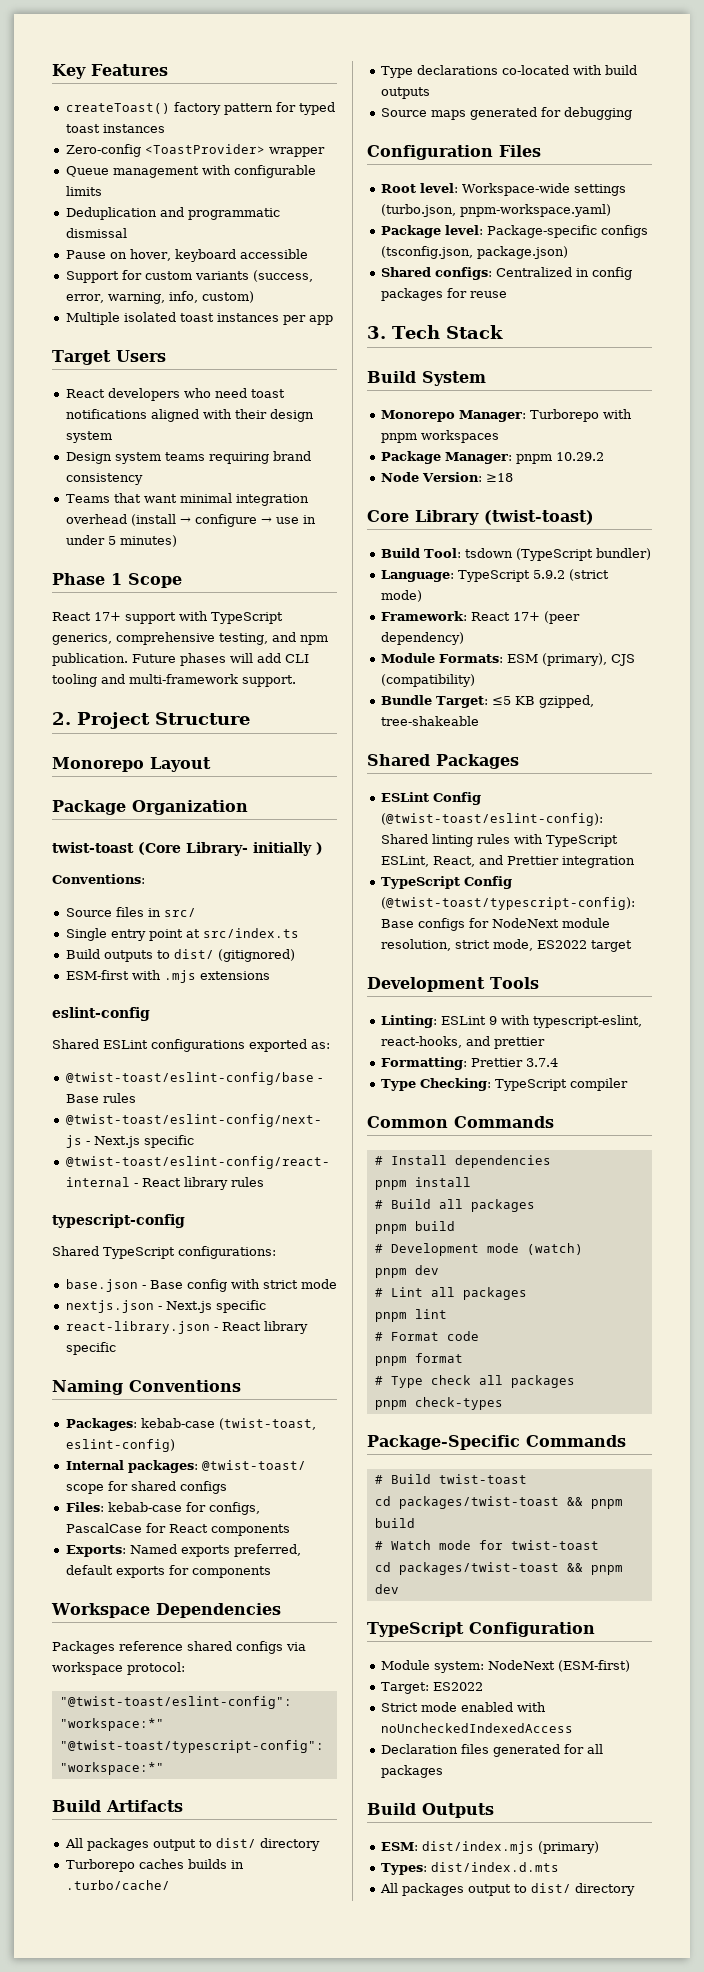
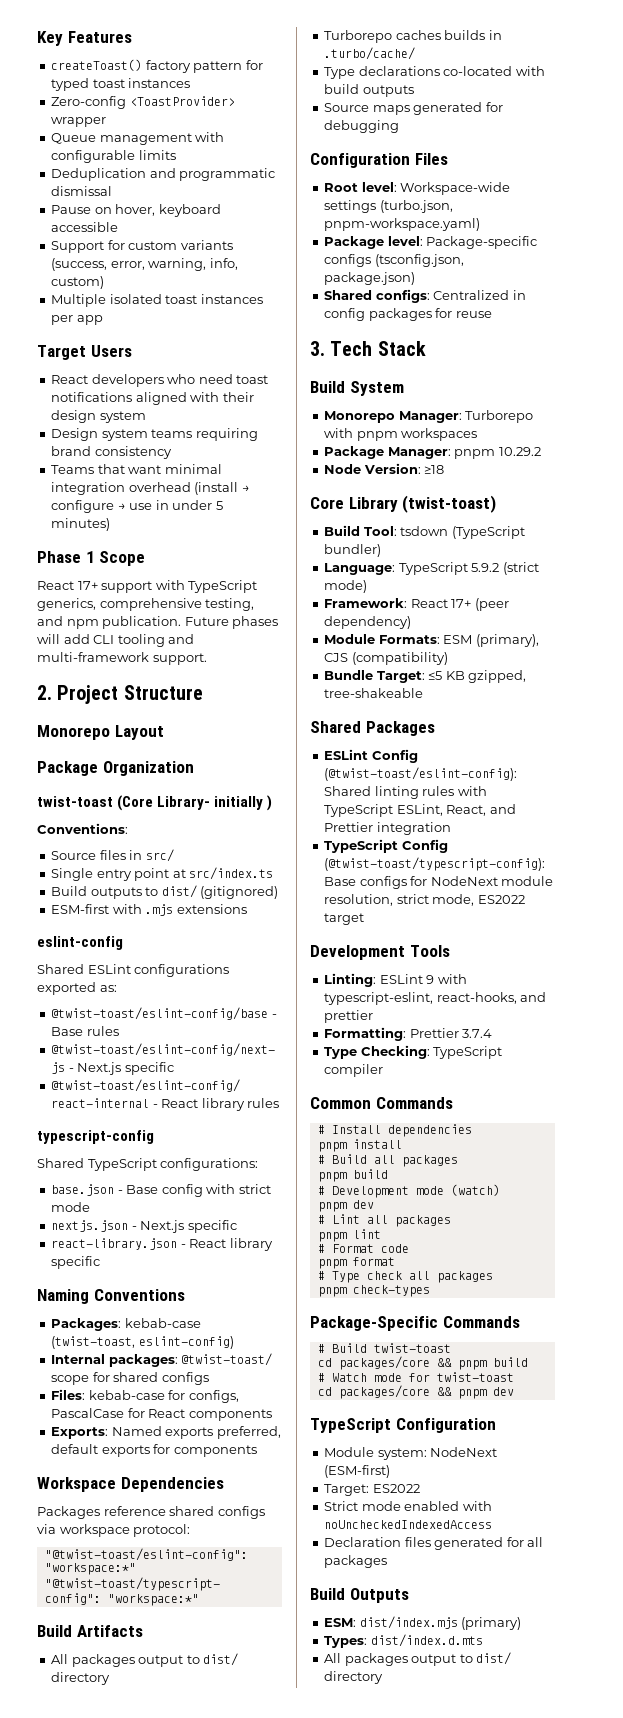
- cd packages/twist-toast && pnpm build
+ cd packages/core && pnpm build
- cd packages/twist-toast && pnpm dev
+ cd packages/core && pnpm dev

